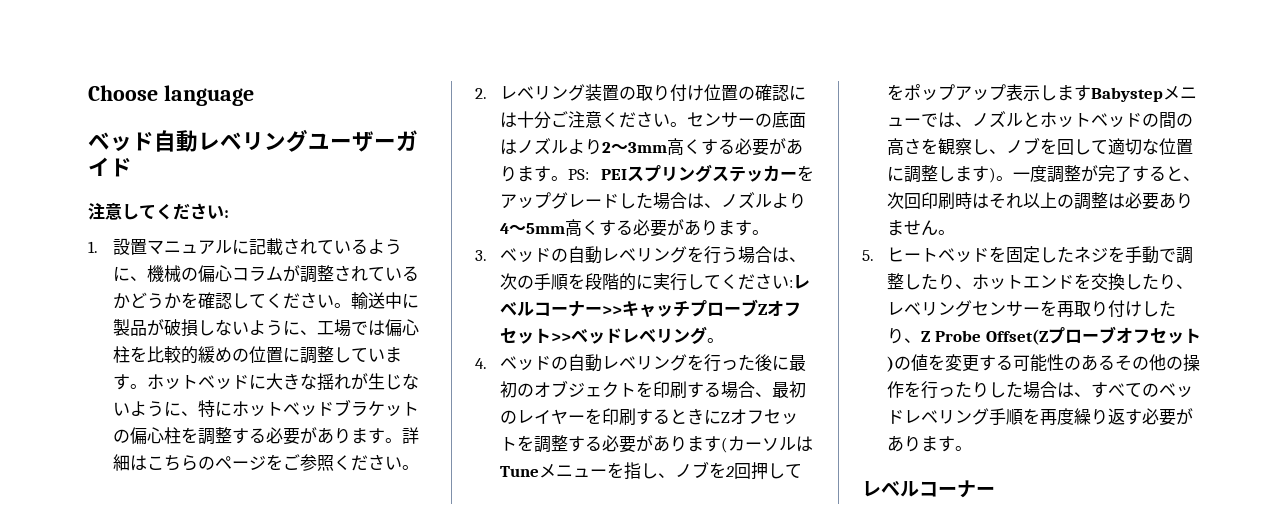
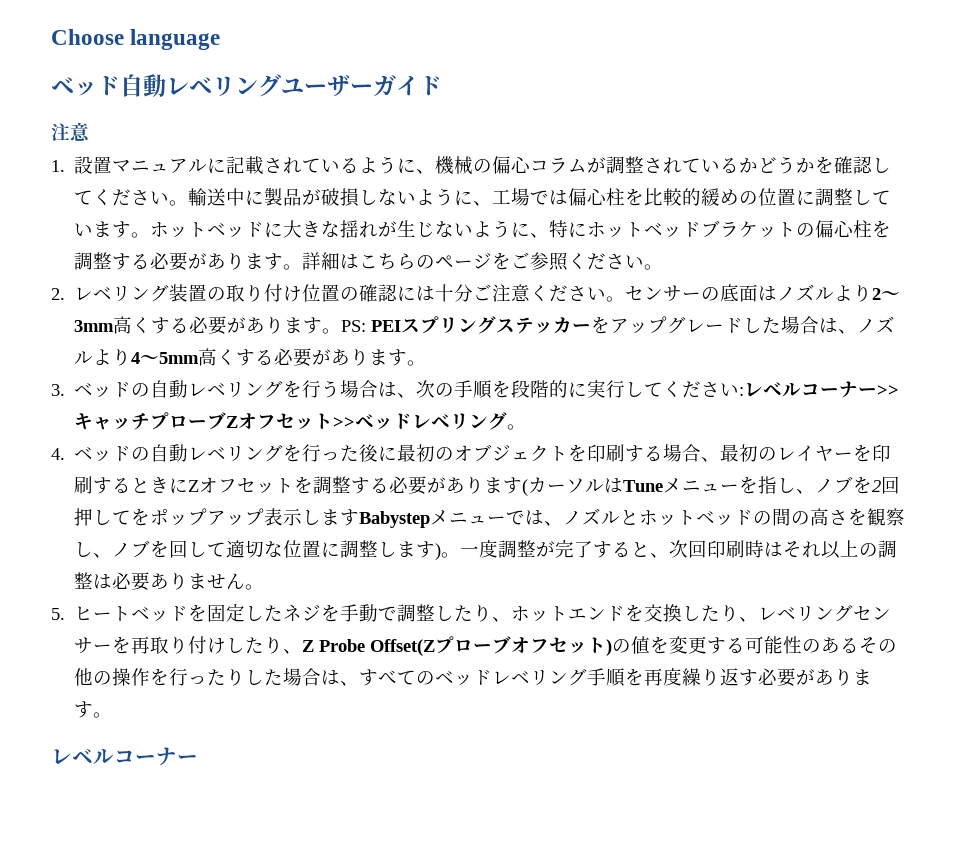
  ベッド自動レベリングユーザーガイド
- 注意してください:
+ 注意

